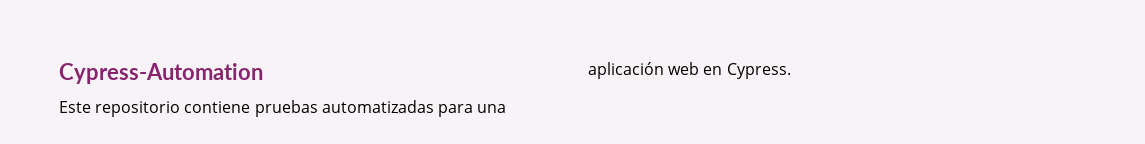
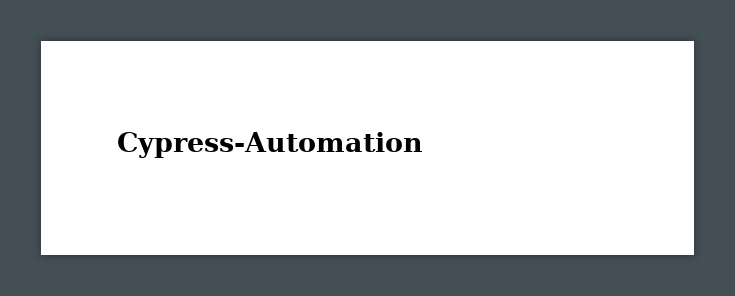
- Este repositorio contiene pruebas automatizadas para una aplicación web en Cypress.

